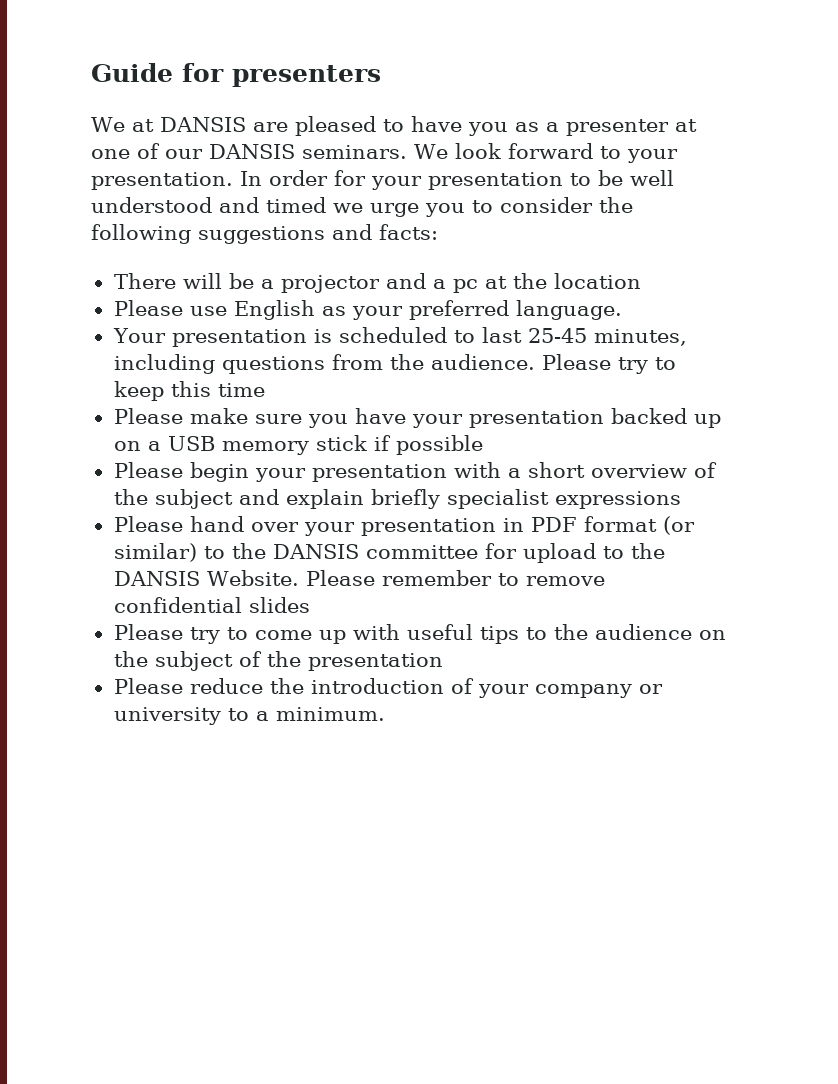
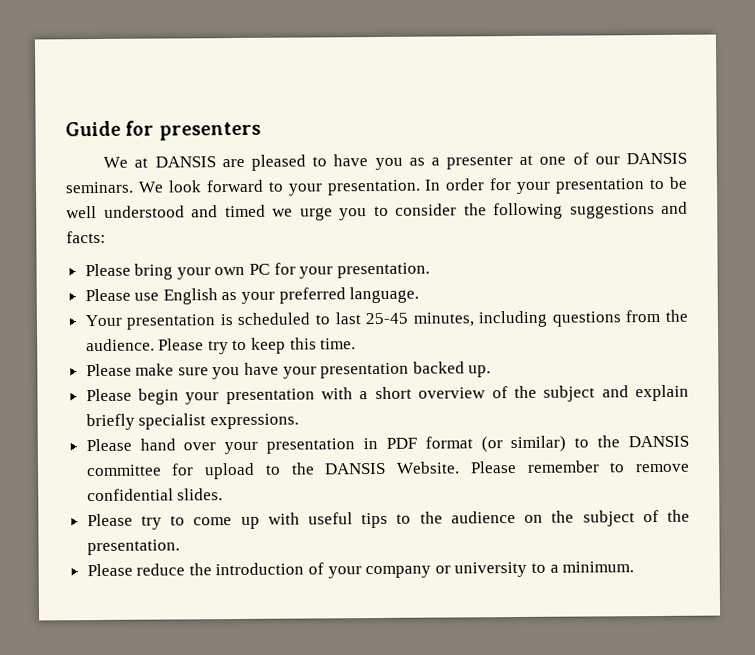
- There will be a projector and a pc at the location
+ Please bring your own PC for your presentation.
- Please try to keep this time
+ Please try to keep this time.
- Please make sure you have your presentation backed up on a USB memory stick if possible
+ Please make sure you have your presentation backed up.
- Please begin your presentation with a short overview of the subject and explain briefly specialist expressions
+ Please begin your presentation with a short overview of the subject and explain briefly specialist expressions.
- Please remember to remove confidential slides
+ Please remember to remove confidential slides.
- Please try to come up with useful tips to the audience on the subject of the presentation
+ Please try to come up with useful tips to the audience on the subject of the presentation.

